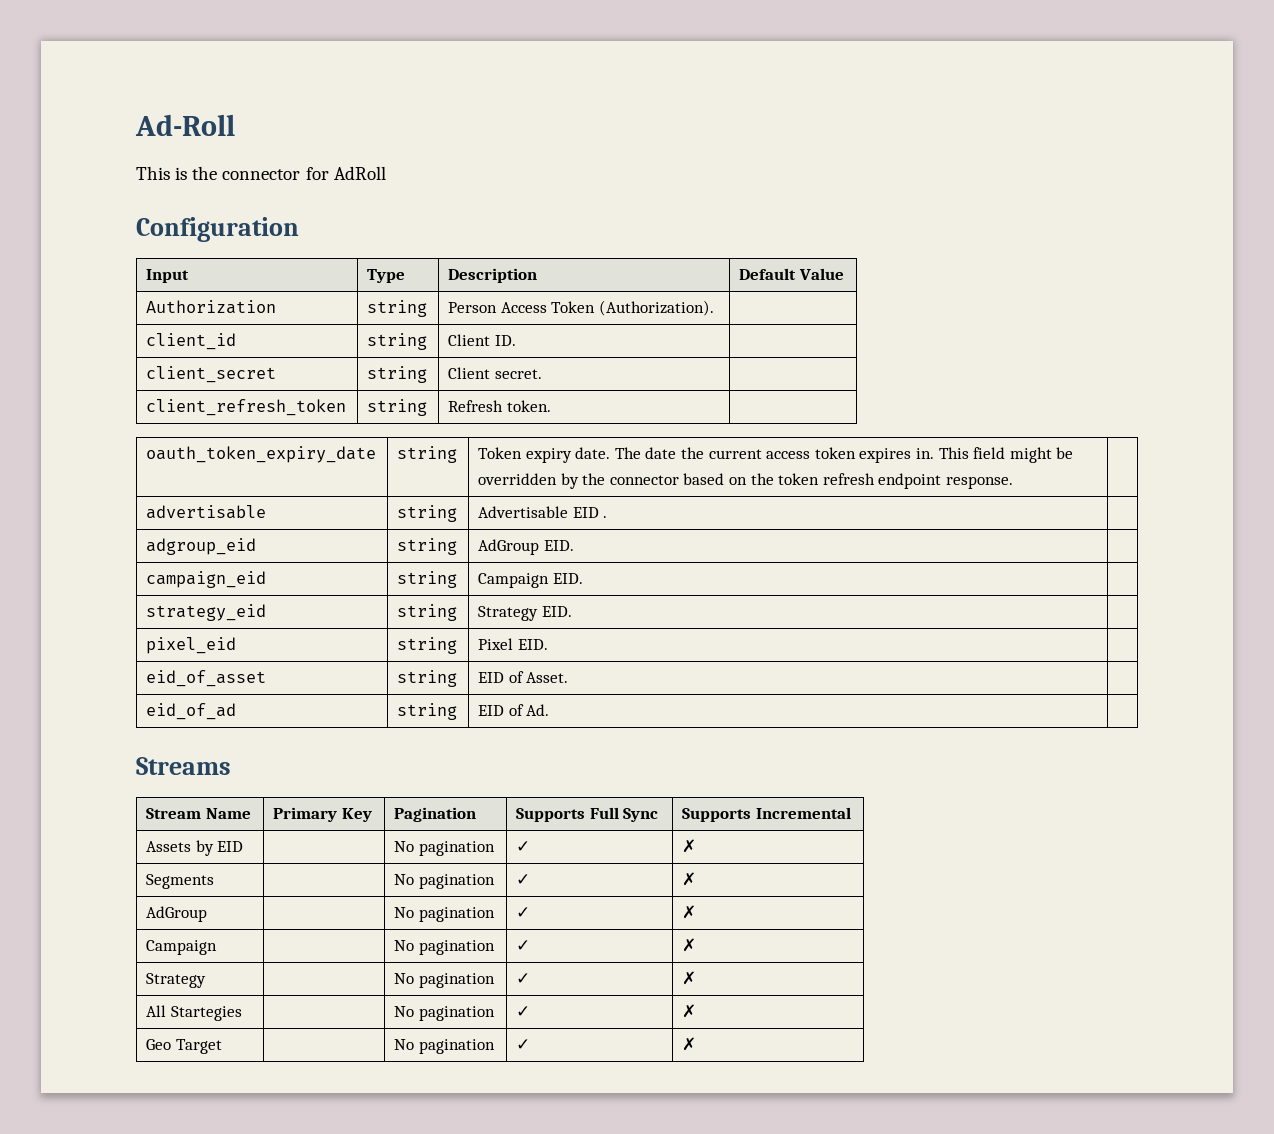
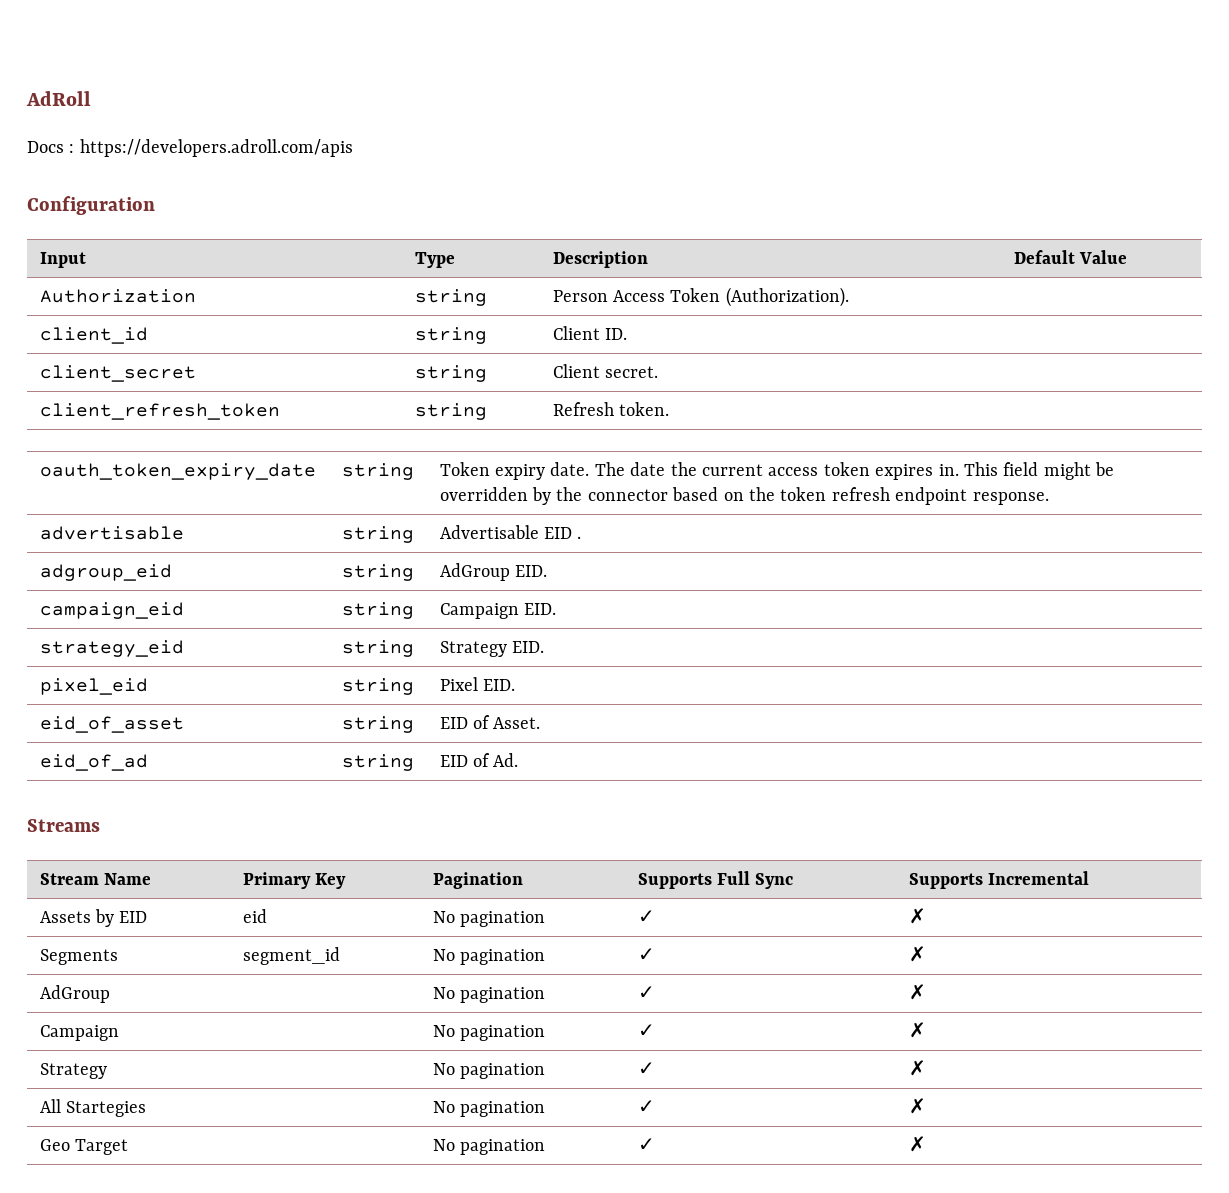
- Ad-Roll
- This is the connector for AdRoll
+ AdRoll
+ Docs : https://developers.adroll.com/apis
- Assets by EID | | No pagination | ✓ | ✗
+ Assets by EID | eid | No pagination | ✓ | ✗
- Segments | | No pagination | ✓ | ✗
+ Segments | segment_id | No pagination | ✓ | ✗

